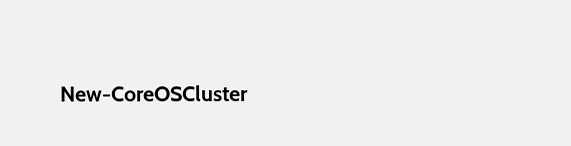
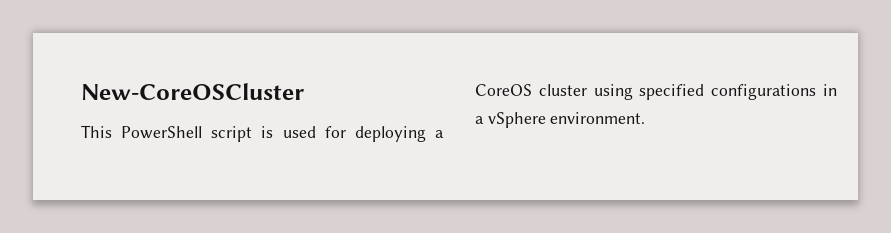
+ This PowerShell script is used for deploying a CoreOS cluster using specified configurations in a vSphere environment.

